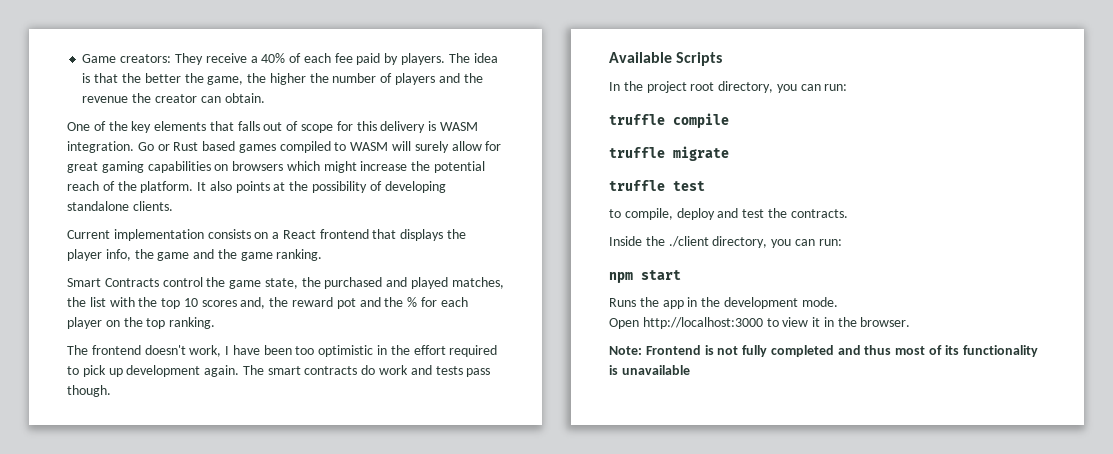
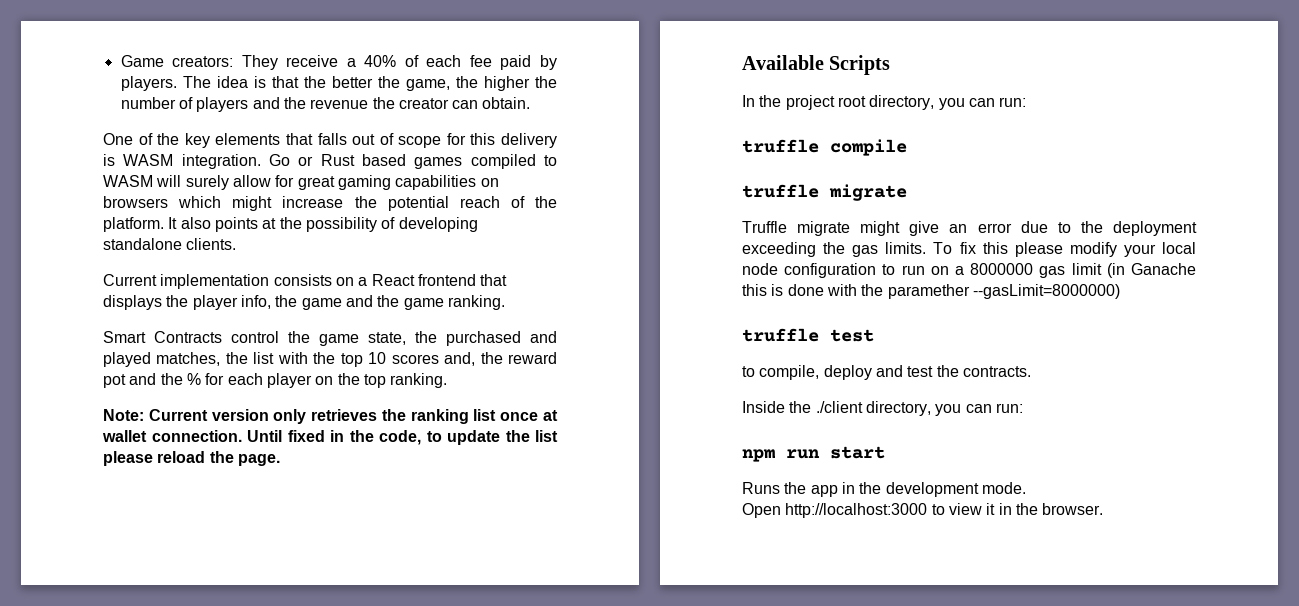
- The frontend doesn't work, I have been too optimistic in the effort required to pick up development again. The smart contracts do work and tests pass though.
+ Note: Current version only retrieves the ranking list once at wallet connection. Until fixed in the code, to update the list please reload the page.
+ Truffle migrate might give an error due to the deployment exceeding the gas limits. To fix this please modify your local node configuration to run on a 8000000 gas limit (in Ganache this is done with the paramether --gasLimit=8000000)
- npm start
+ npm run start
- Note: Frontend is not fully completed and thus most of its functionality is unavailable

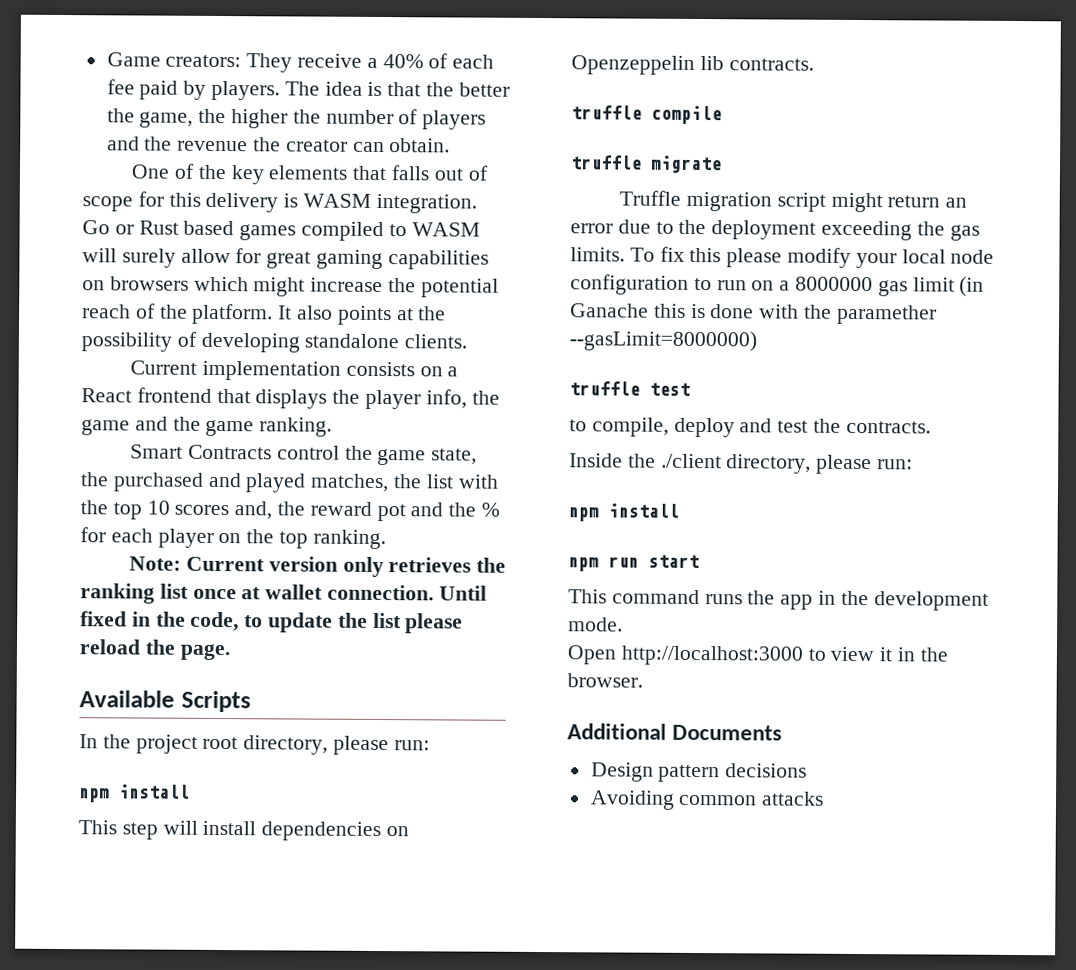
- In the project root directory, you can run:
+ In the project root directory, please run:
+ npm install
+ This step will install dependencies on Openzeppelin lib contracts.
- Truffle migrate might give an error due to the deployment exceeding the gas limits.
+ Truffle migration script might return an error due to the deployment exceeding the gas limits.
- Inside the ./client directory, you can run:
+ Inside the ./client directory, please run:
+ npm install
- Runs the app in the development mode.
+ This command runs the app in the development mode.
+ Additional Documents
+ Design pattern decisions
+ Avoiding common attacks

